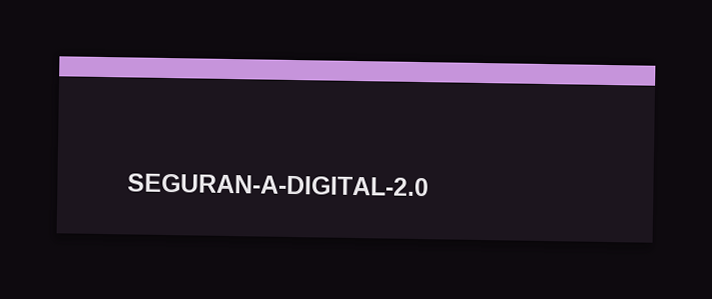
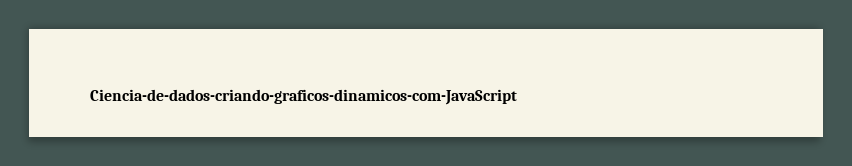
- SEGURAN-A-DIGITAL-2.0
+ Ciencia-de-dados-criando-graficos-dinamicos-com-JavaScript

